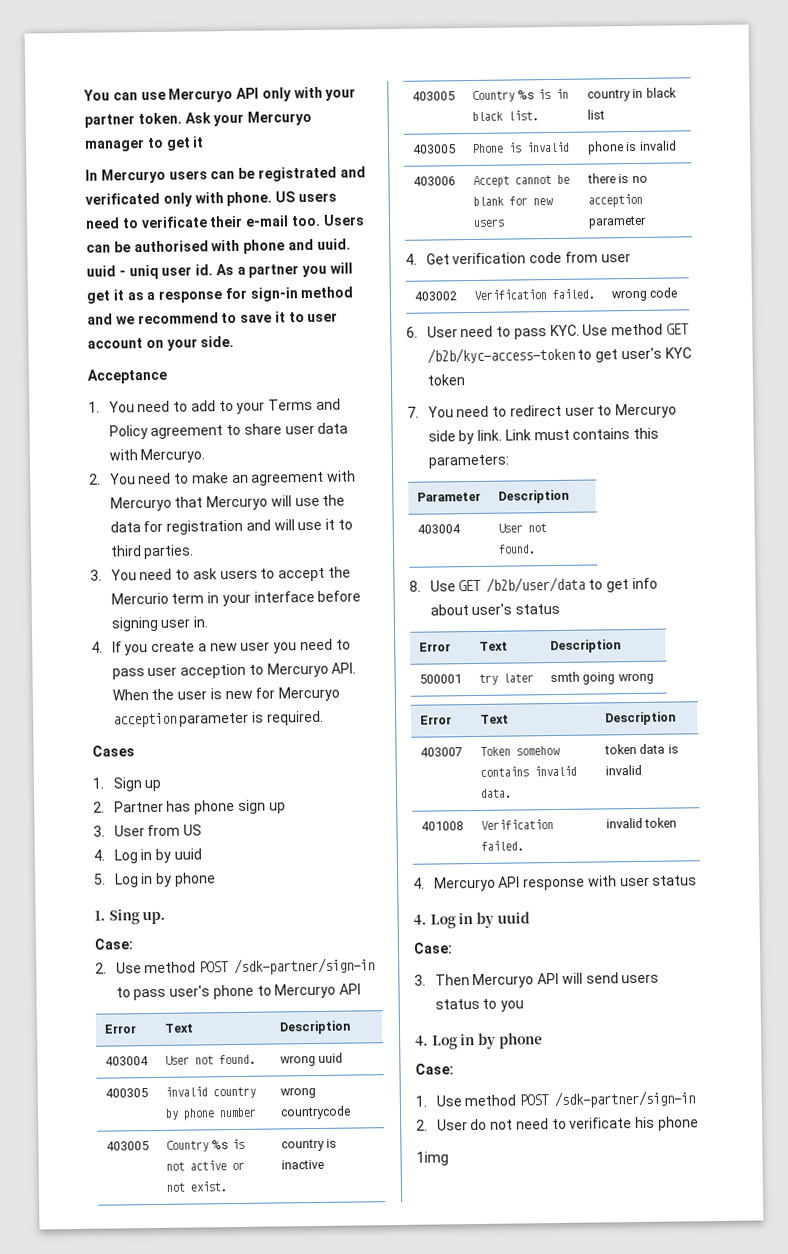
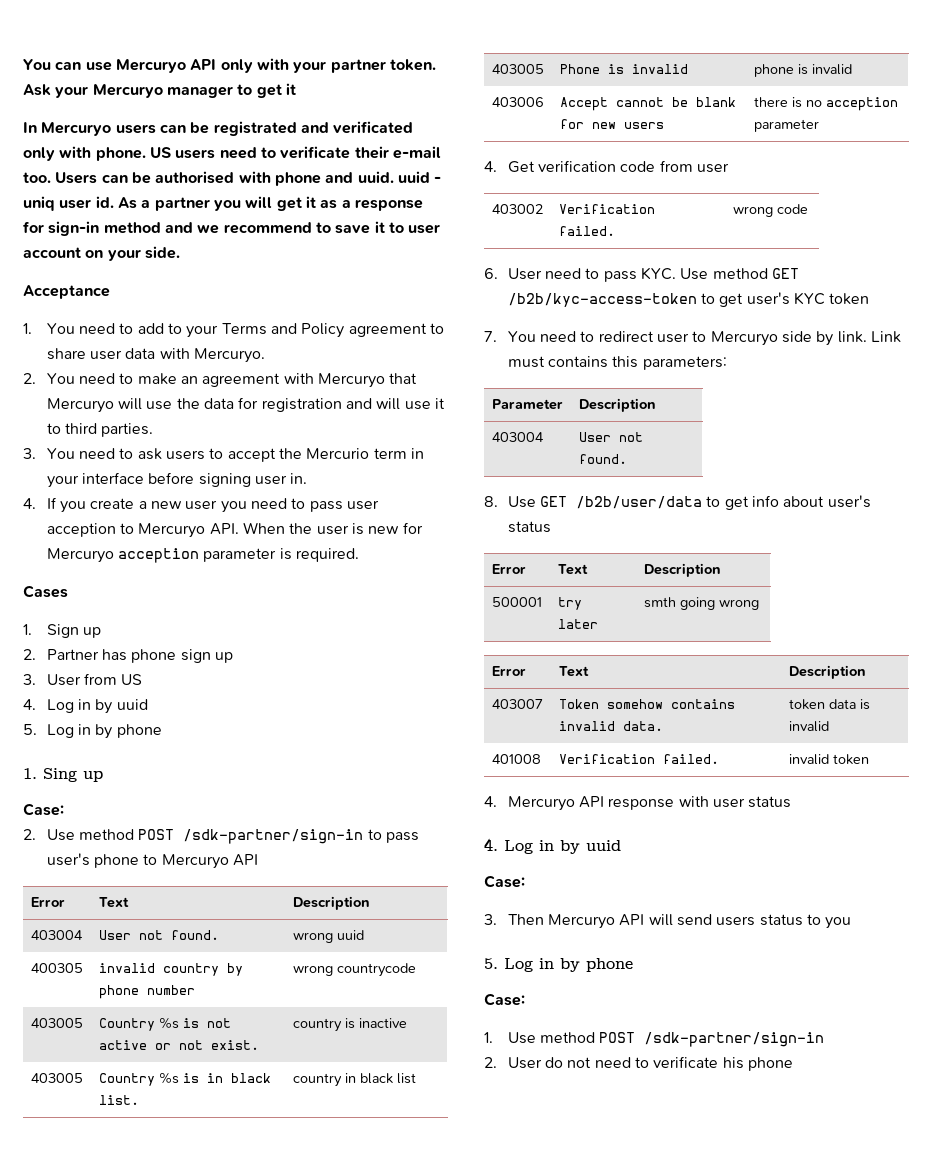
- 1. Sing up.
+ 1. Sing up
  3. Then Mercuryo API will send users status to you
- 4. Log in by phone
+ 5. Log in by phone
- 1img

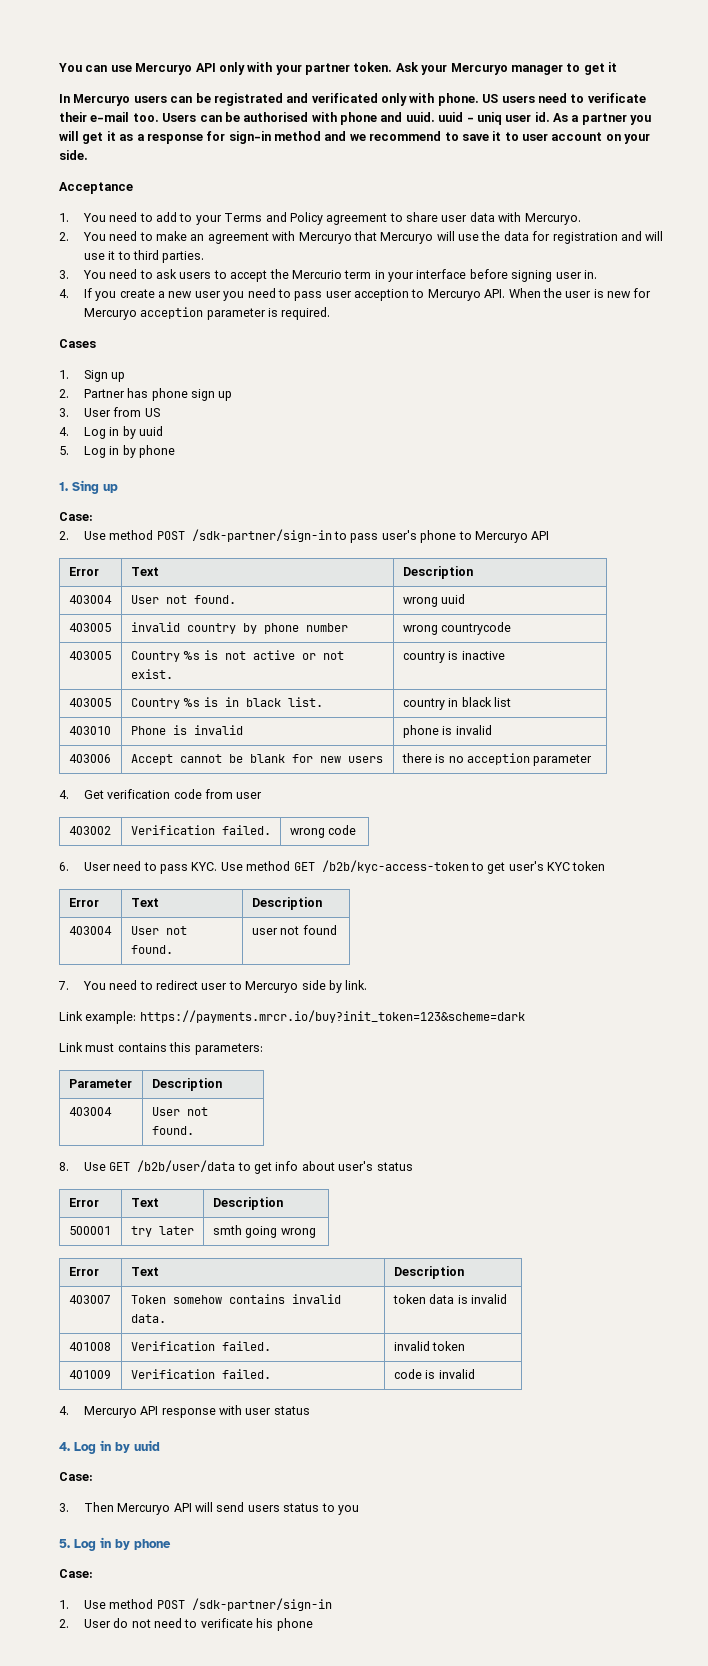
- 400305 | invalid country by phone number | wrong countrycode
+ 403005 | invalid country by phone number | wrong countrycode
- 403005 | Phone is invalid | phone is invalid
+ 403010 | Phone is invalid | phone is invalid
  6. User need to pass KYC. Use method GET /b2b/kyc-access-token to get user's KYC token
+ Error | Text | Description
+ 403004 | User not found. | user not found
- 7. You need to redirect user to Mercuryo side by link. Link must contains this parameters:
+ 7. You need to redirect user to Mercuryo side by link.
+ Link example: https://payments.mrcr.io/buy?init_token=123&scheme=dark
+ Link must contains this parameters:
+ 401009 | Verification failed. | code is invalid

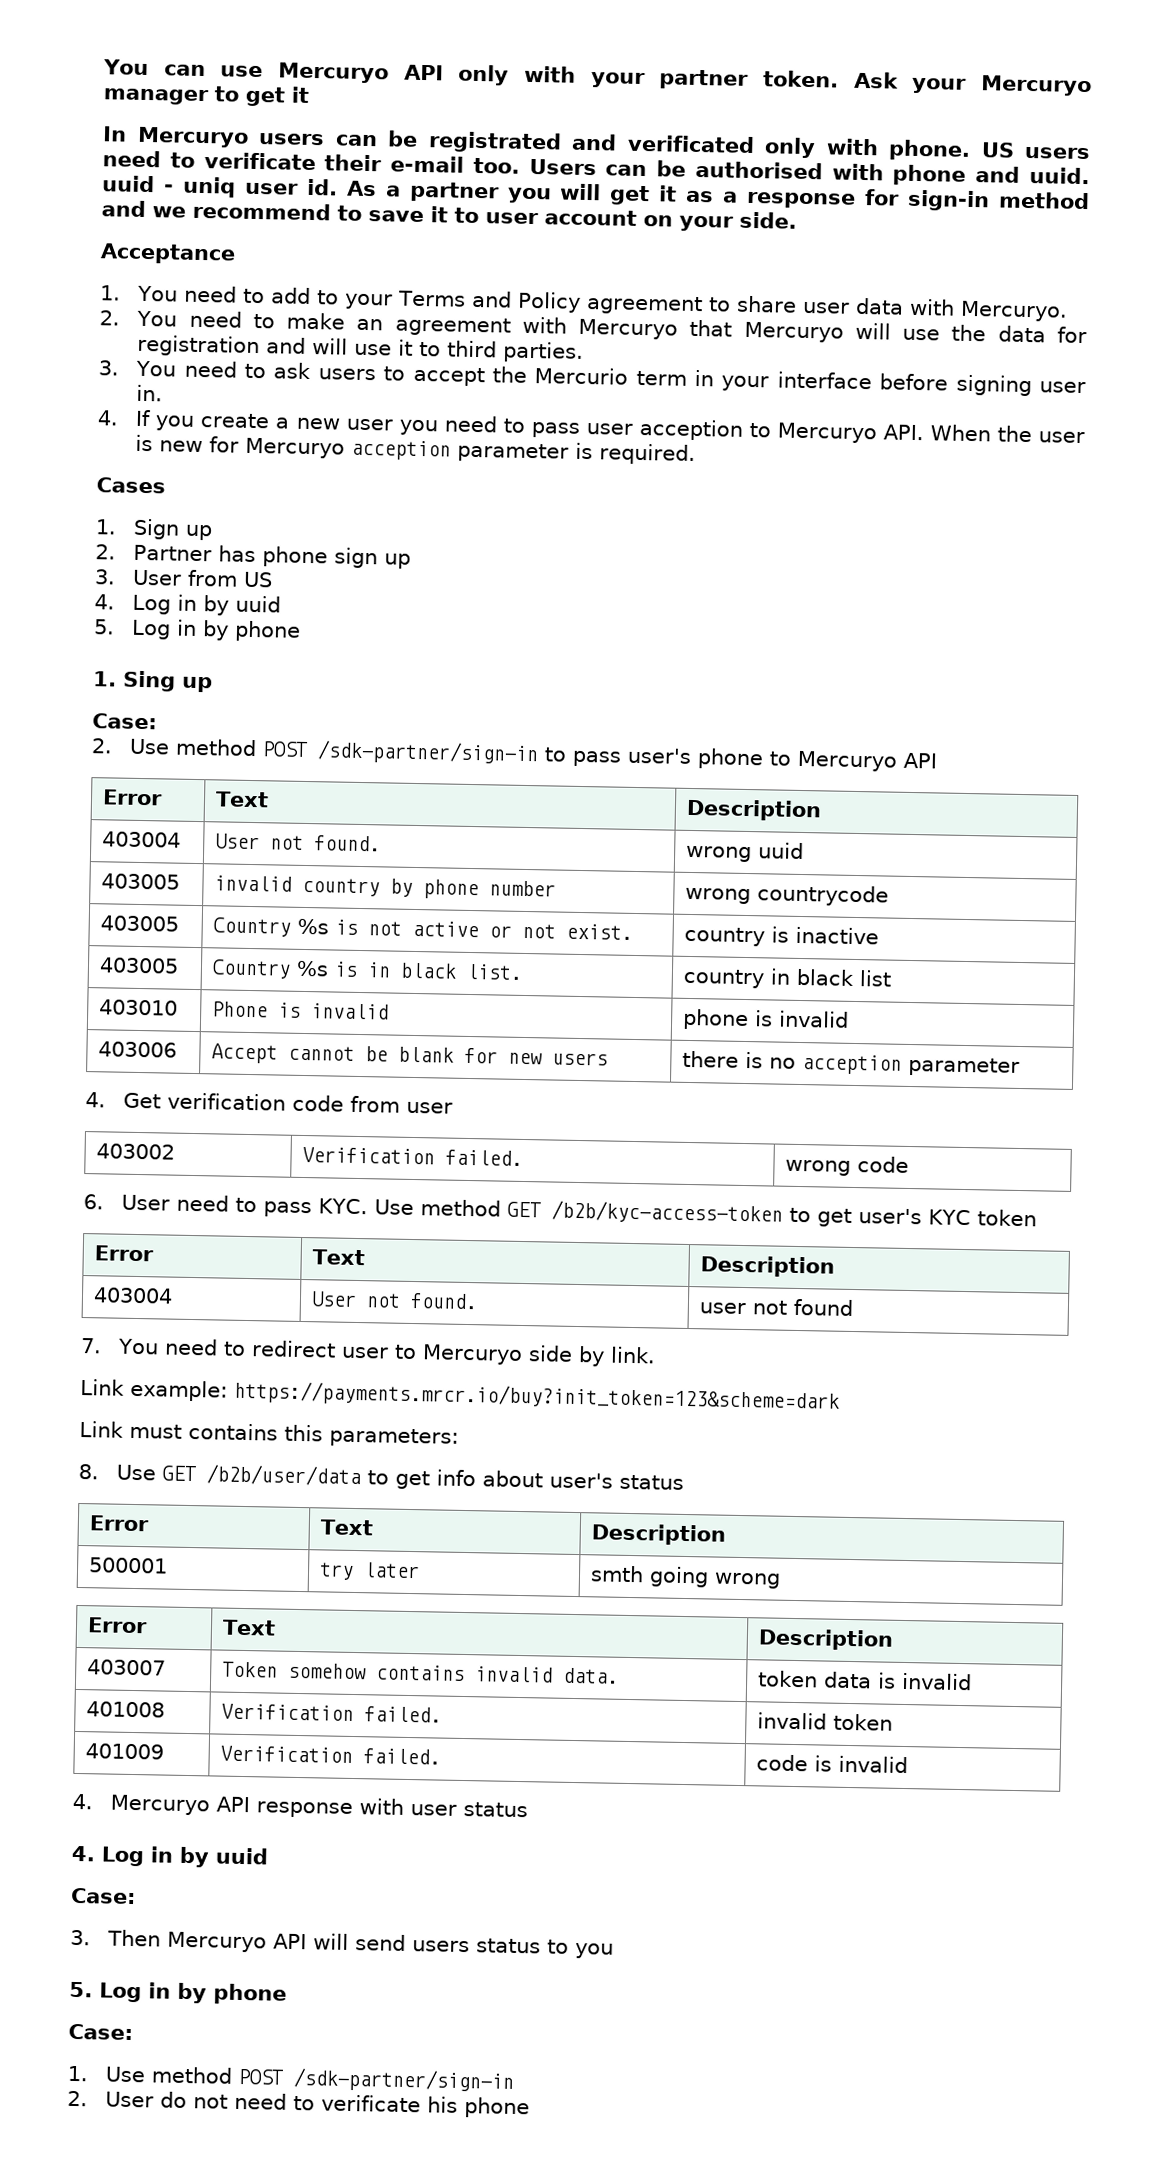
- Parameter | Description
- 403004 | User not found.

